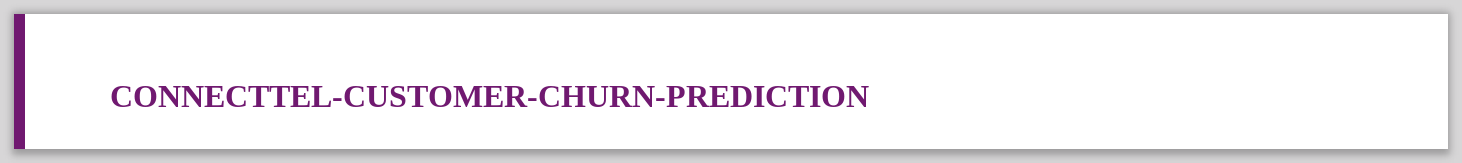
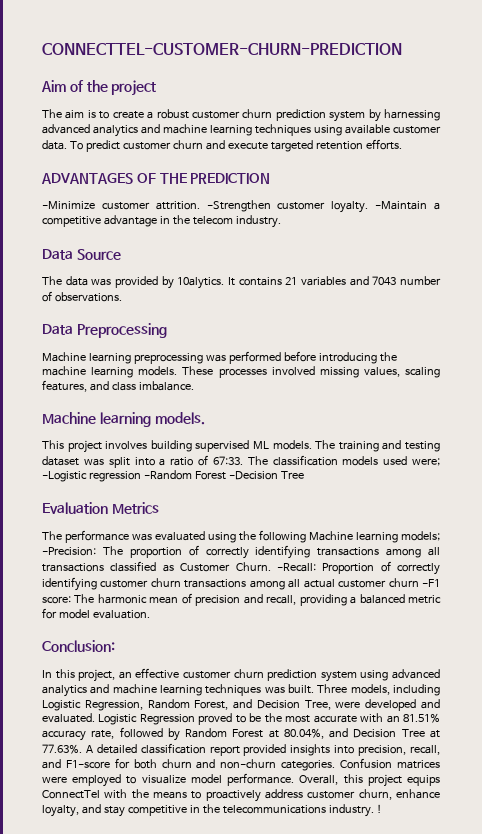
+ Aim of the project
+ The aim is to create a robust customer churn prediction system by harnessing advanced analytics and machine learning techniques using available customer data. To predict customer churn and execute targeted retention efforts.
+ ADVANTAGES OF THE PREDICTION
+ -Minimize customer attrition. -Strengthen customer loyalty. -Maintain a competitive advantage in the telecom industry.
+ Data Source
+ The data was provided by 10alytics. It contains 21 variables and 7043 number of observations.
+ Data Preprocessing
+ Machine learning preprocessing was performed before introducing the machine learning models. These processes involved missing values, scaling features, and class imbalance.
+ Machine learning models.
+ This project involves building supervised ML models. The training and testing dataset was split into a ratio of 67:33. The classification models used were; -Logistic regression -Random Forest -Decision Tree
+ Evaluation Metrics
+ The performance was evaluated using the following Machine learning models; -Precision: The proportion of correctly identifying transactions among all transactions classified as Customer Churn. -Recall: Proportion of correctly identifying customer churn transactions among all actual customer churn -F1 score: The harmonic mean of precision and recall, providing a balanced metric for model evaluation.
+ Conclusion:
+ In this project, an effective customer churn prediction system using advanced analytics and machine learning techniques was built. Three models, including Logistic Regression, Random Forest, and Decision Tree, were developed and evaluated. Logistic Regression proved to be the most accurate with an 81.51% accuracy rate, followed by Random Forest at 80.04%, and Decision Tree at 77.63%. A detailed classification report provided insights into precision, recall, and F1-score for both churn and non-churn categories. Confusion matrices were employed to visualize model performance. Overall, this project equips ConnectTel with the means to proactively address customer churn, enhance loyalty, and stay competitive in the telecommunications industry. !

